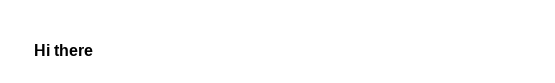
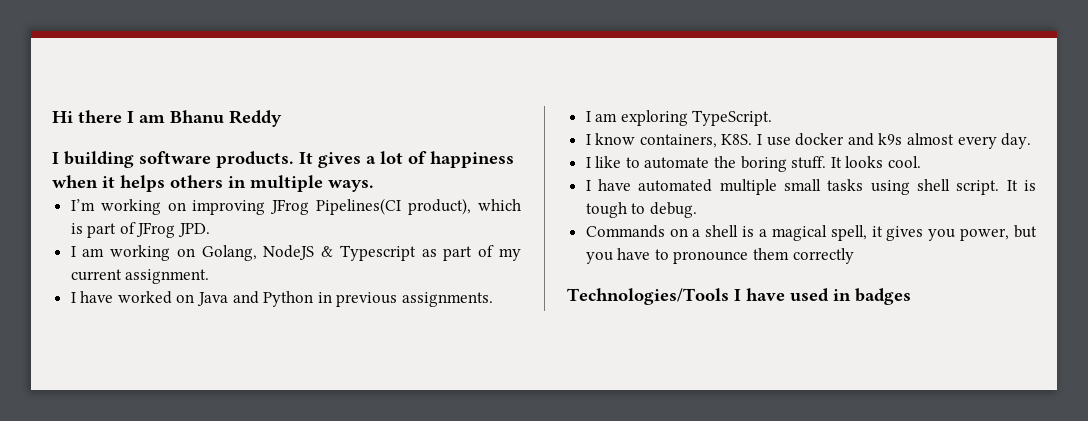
- Hi there
+ Hi there I am Bhanu Reddy
+ I building software products. It gives a lot of happiness when it helps others in multiple ways.
+ I’m working on improving JFrog Pipelines(CI product), which is part of JFrog JPD.
+ I am working on Golang, NodeJS & Typescript as part of my current assignment.
+ I have worked on Java and Python in previous assignments.
+ I am exploring TypeScript.
+ I know containers, K8S. I use docker and k9s almost every day.
+ I like to automate the boring stuff. It looks cool.
+ I have automated multiple small tasks using shell script. It is tough to debug.
+ Commands on a shell is a magical spell, it gives you power, but you have to pronounce them correctly
+ Technologies/Tools I have used in badges

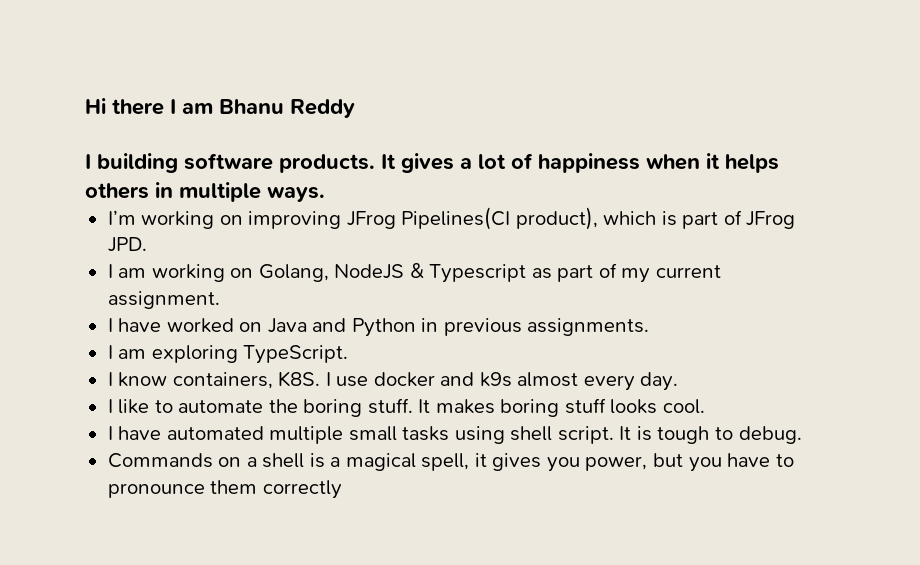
- It looks cool.
+ It makes boring stuff looks cool.
- Technologies/Tools I have used in badges

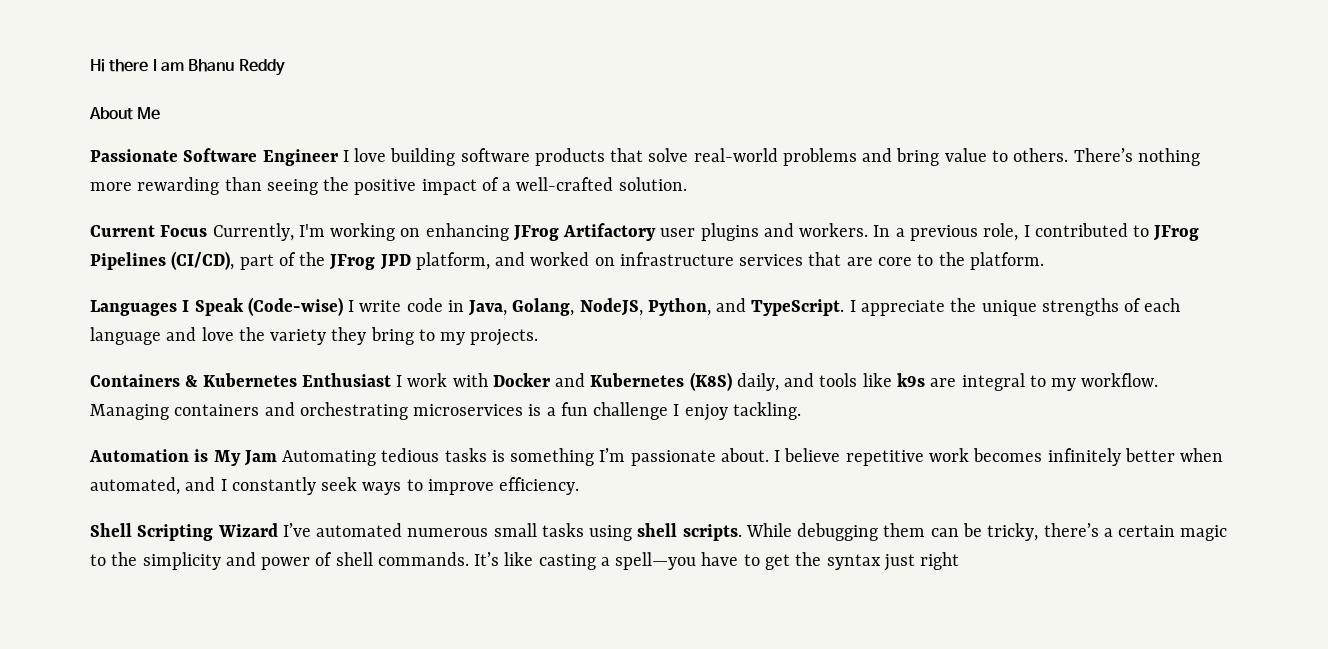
- I building software products. It gives a lot of happiness when it helps others in multiple ways.
- I’m working on improving JFrog Pipelines(CI product), which is part of JFrog JPD.
- I am working on Golang, NodeJS & Typescript as part of my current assignment.
- I have worked on Java and Python in previous assignments.
- I am exploring TypeScript.
- I know containers, K8S. I use docker and k9s almost every day.
- I like to automate the boring stuff. It makes boring stuff looks cool.
- I have automated multiple small tasks using shell script. It is tough to debug.
- Commands on a shell is a magical spell, it gives you power, but you have to pronounce them correctly
+ About Me
+ Passionate Software Engineer I love building software products that solve real-world problems and bring value to others. There’s nothing more rewarding than seeing the positive impact of a well-crafted solution.
+ Current Focus Currently, I'm working on enhancing JFrog Artifactory user plugins and workers. In a previous role, I contributed to JFrog Pipelines (CI/CD), part of the JFrog JPD platform, and worked on infrastructure services that are core to the platform.
+ Languages I Speak (Code-wise) I write code in Java, Golang, NodeJS, Python, and TypeScript. I appreciate the unique strengths of each language and love the variety they bring to my projects.
+ Containers & Kubernetes Enthusiast I work with Docker and Kubernetes (K8S) daily, and tools like k9s are integral to my workflow. Managing containers and orchestrating microservices is a fun challenge I enjoy tackling.
+ Automation is My Jam Automating tedious tasks is something I’m passionate about. I believe repetitive work becomes infinitely better when automated, and I constantly seek ways to improve efficiency.
+ Shell Scripting Wizard I’ve automated numerous small tasks using shell scripts. While debugging them can be tricky, there’s a certain magic to the simplicity and power of shell commands. It’s like casting a spell—you have to get the syntax just right

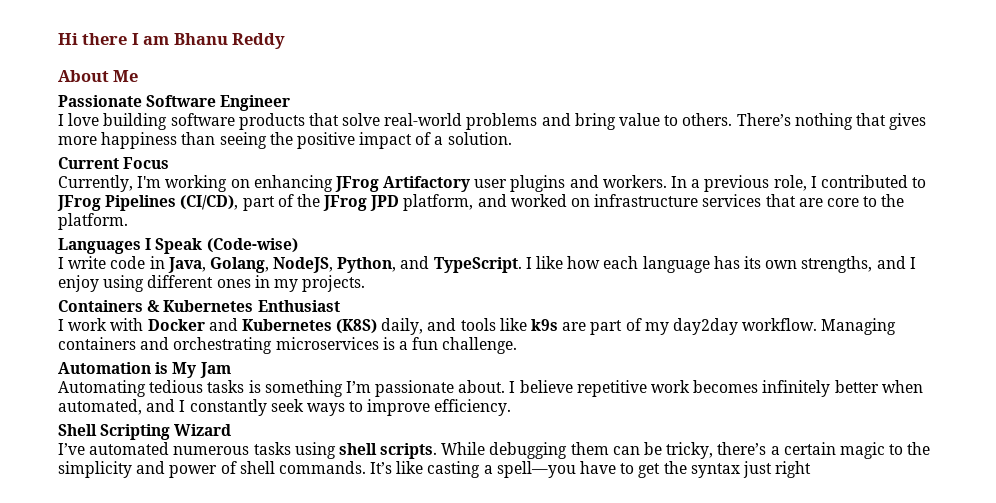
- Passionate Software Engineer I love building software products that solve real-world problems and bring value to others.
+ Passionate Software Engineer
+ I love building software products that solve real-world problems and bring value to others.
- There’s nothing more rewarding than seeing the positive impact of a well-crafted solution.
+ There’s nothing that gives more happiness than seeing the positive impact of a solution.
- Current Focus Currently, I'm working on enhancing JFrog Artifactory user plugins and workers.
+ Current Focus
+ Currently, I'm working on enhancing JFrog Artifactory user plugins and workers.
- Languages I Speak (Code-wise) I write code in Java, Golang, NodeJS, Python, and TypeScript.
+ Languages I Speak (Code-wise)
+ I write code in Java, Golang, NodeJS, Python, and TypeScript.
- I appreciate the unique strengths of each language and love the variety they bring to my projects.
+ I like how each language has its own strengths, and I enjoy using different ones in my projects.
- Containers & Kubernetes Enthusiast I work with Docker and Kubernetes (K8S) daily, and tools like k9s are integral to my workflow.
+ Containers & Kubernetes Enthusiast
+ I work with Docker and Kubernetes (K8S) daily, and tools like k9s are part of my day2day workflow.
- Managing containers and orchestrating microservices is a fun challenge I enjoy tackling.
+ Managing containers and orchestrating microservices is a fun challenge.
- Automation is My Jam Automating tedious tasks is something I’m passionate about.
+ Automation is My Jam
+ Automating tedious tasks is something I’m passionate about.
- Shell Scripting Wizard I’ve automated numerous small tasks using shell scripts.
+ Shell Scripting Wizard
+ I’ve automated numerous tasks using shell scripts.

